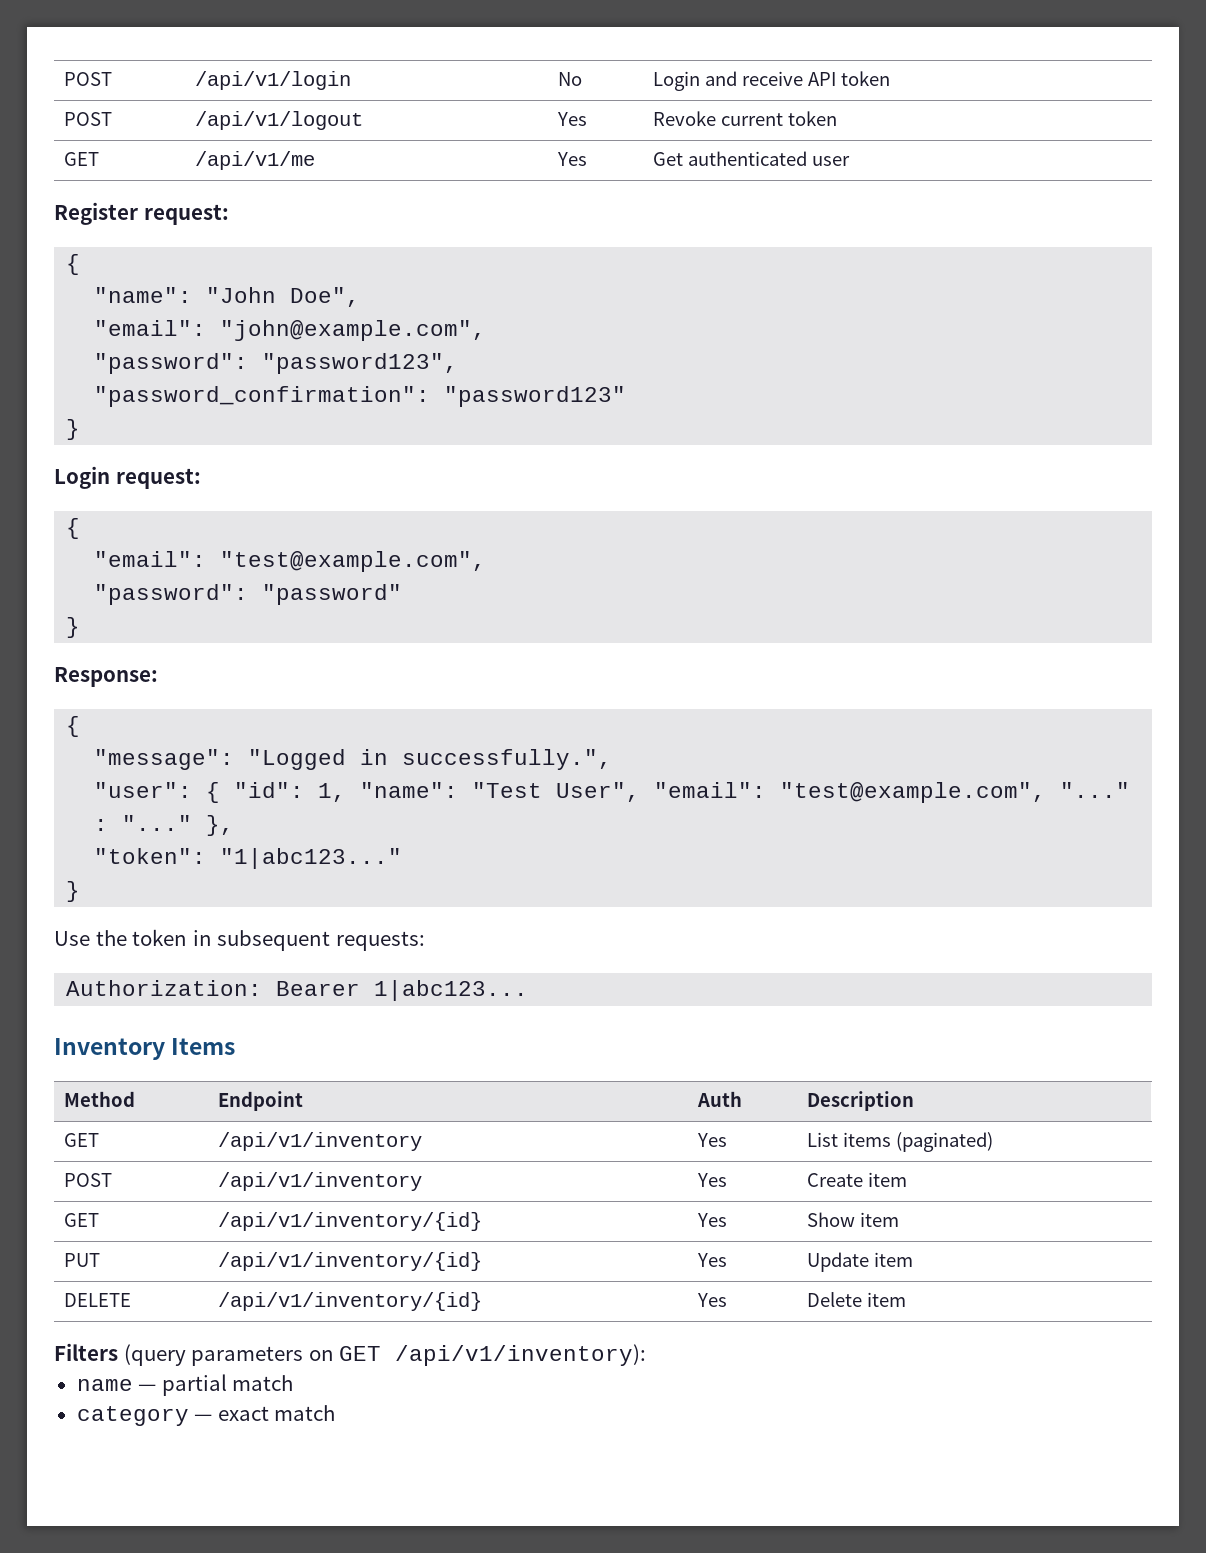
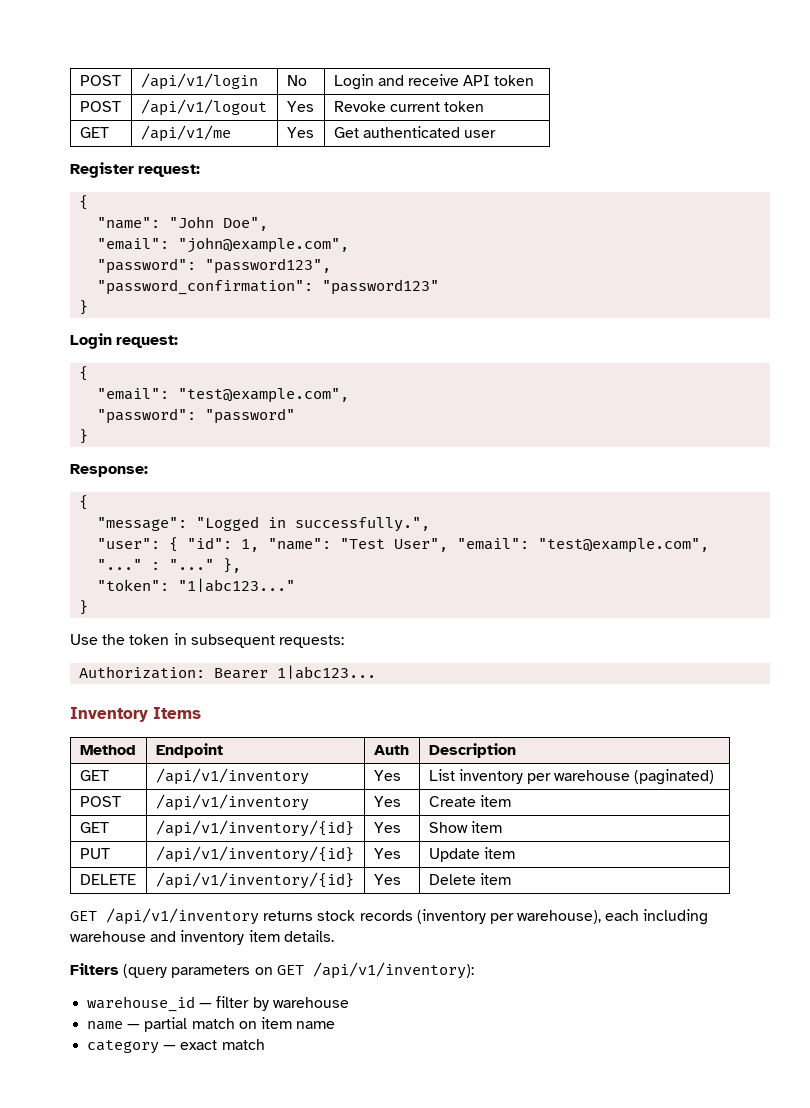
- GET | /api/v1/inventory | Yes | List items (paginated)
+ GET | /api/v1/inventory | Yes | List inventory per warehouse (paginated)
+ GET /api/v1/inventory returns stock records (inventory per warehouse), each including warehouse and inventory item details.
+ warehouse_id — filter by warehouse
- name — partial match
+ name — partial match on item name

